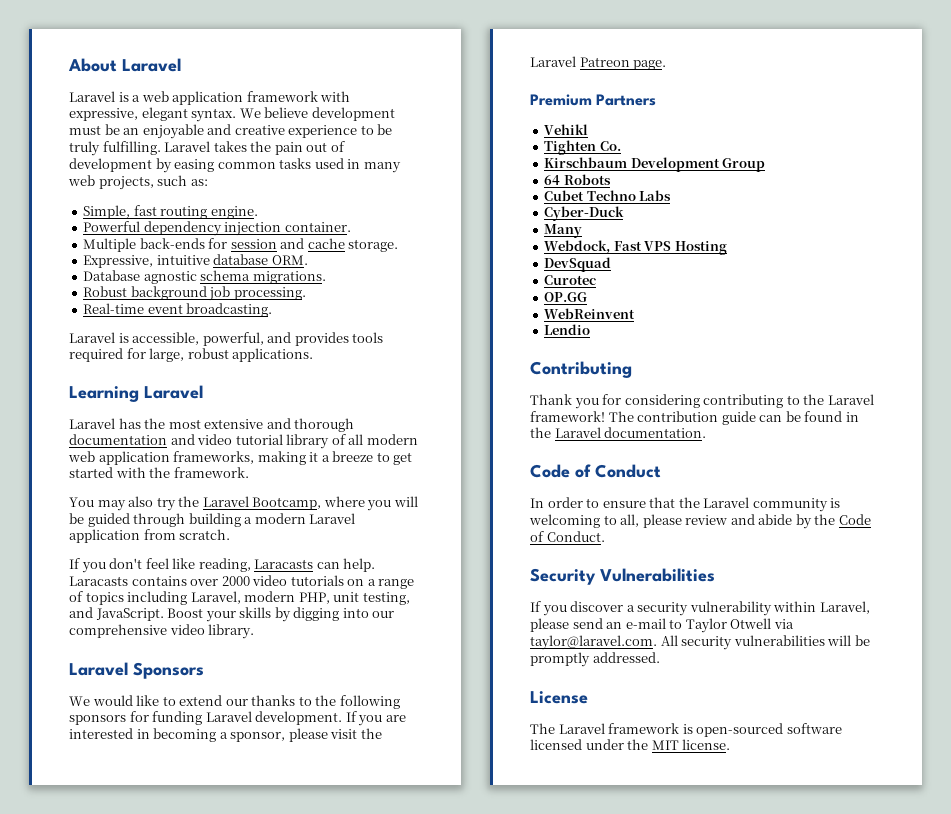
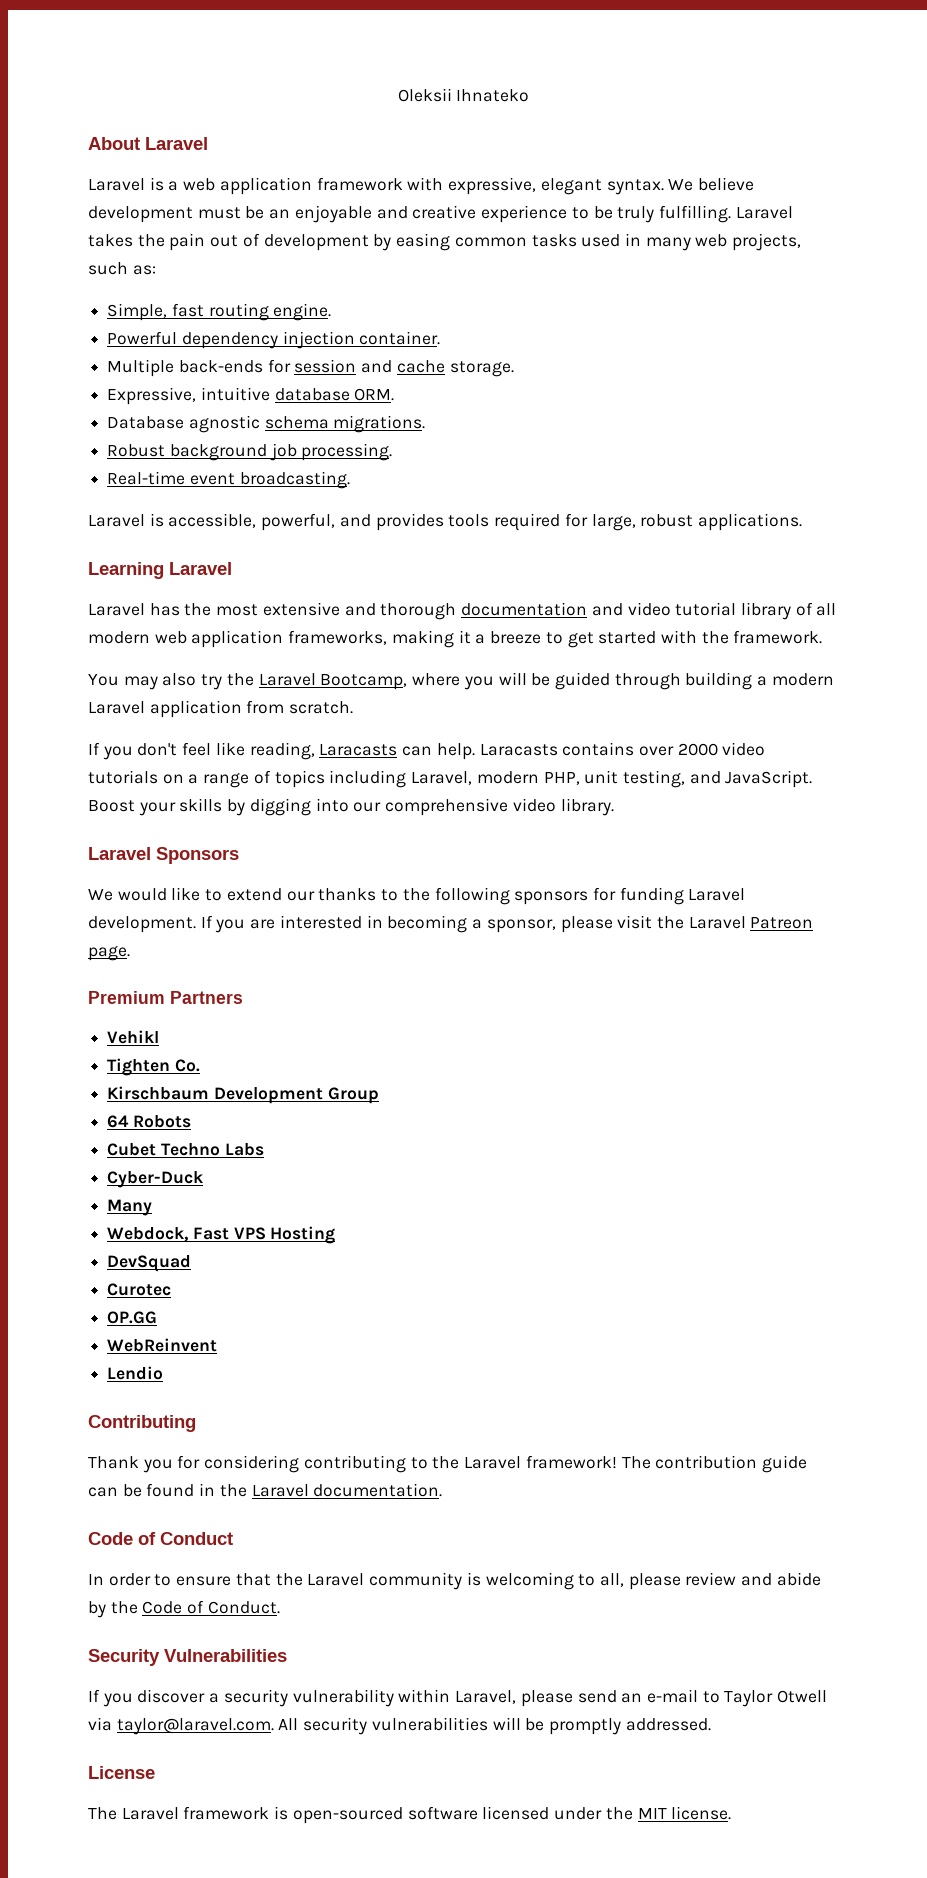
+ Oleksii Ihnateko

